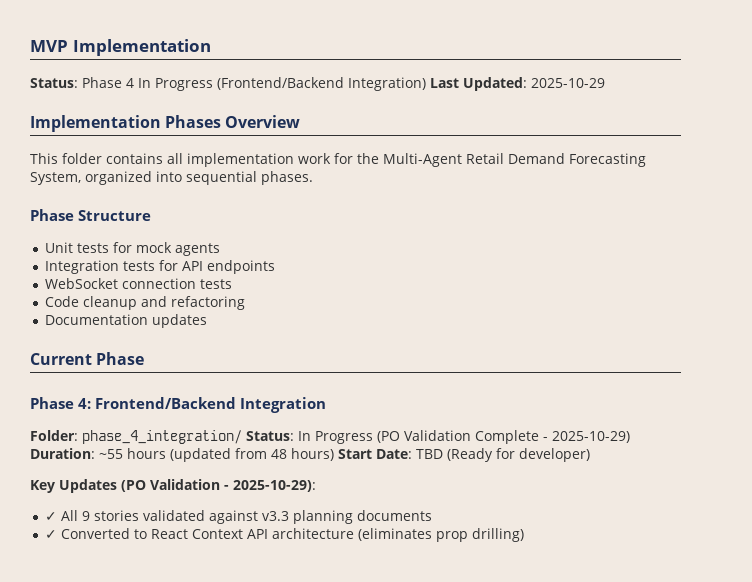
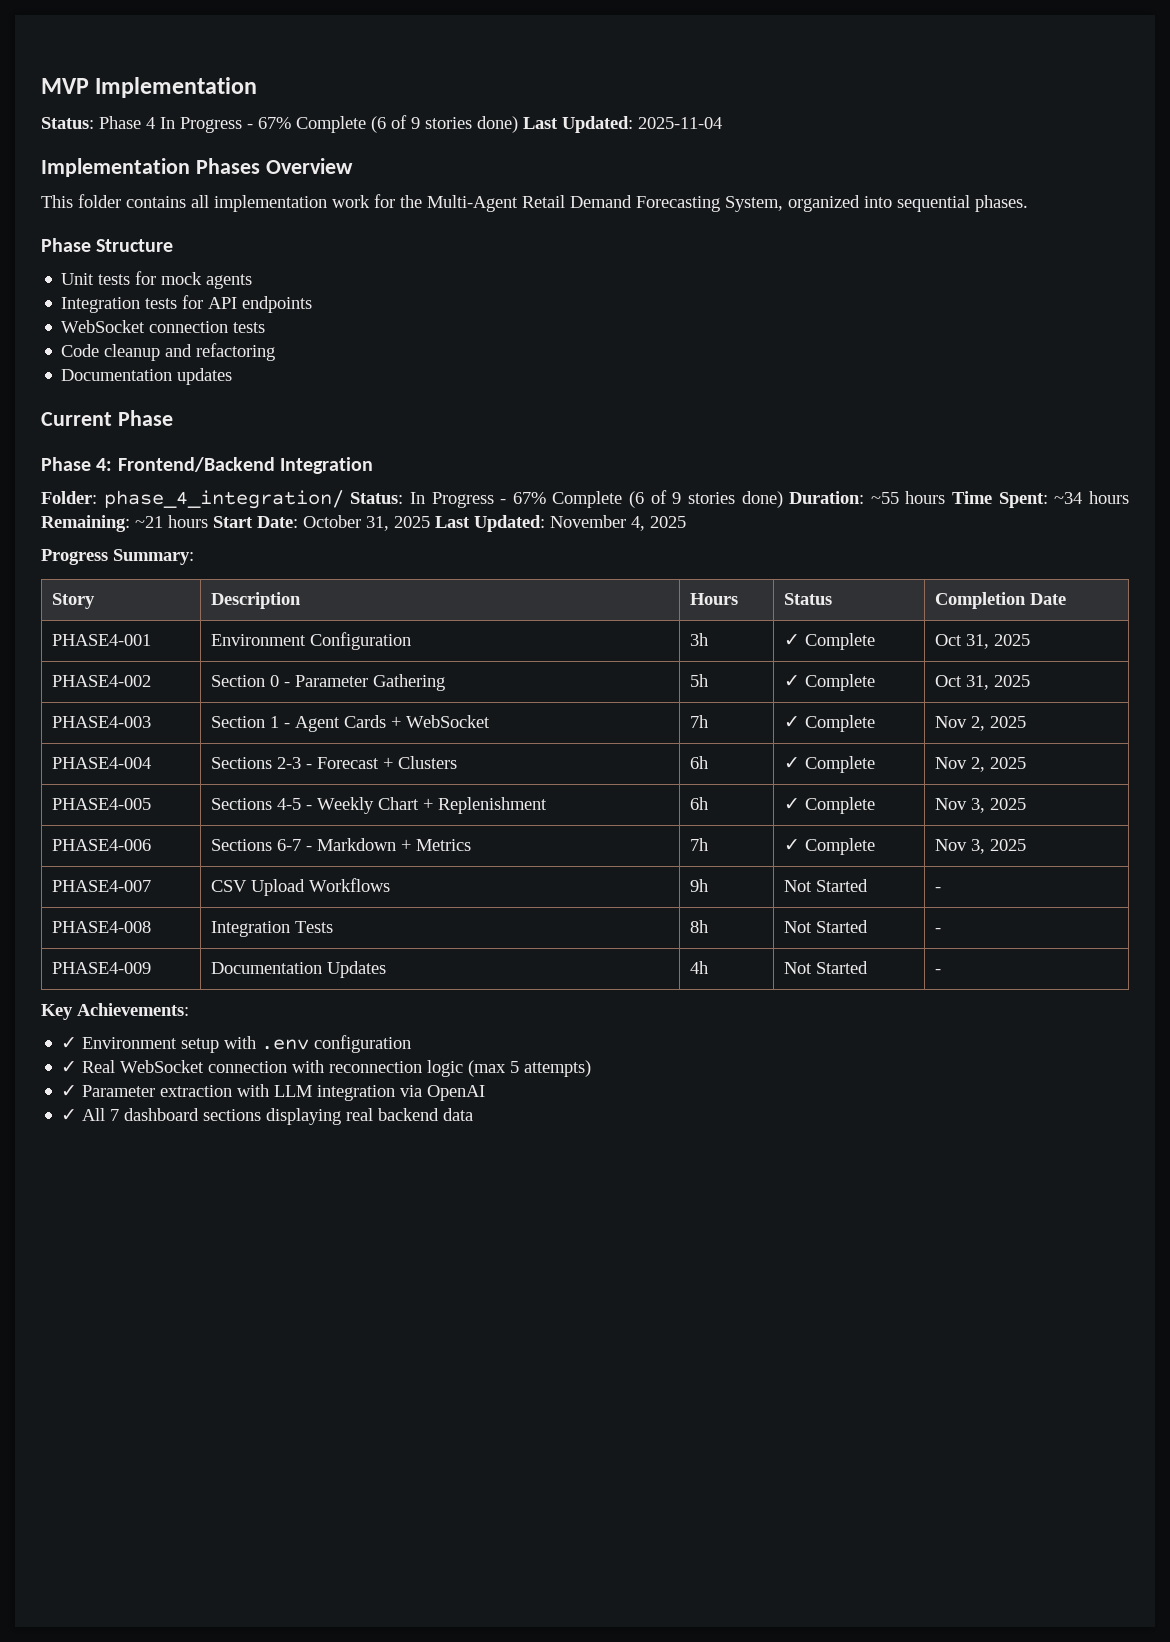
- Status: Phase 4 In Progress (Frontend/Backend Integration) Last Updated: 2025-10-29
+ Status: Phase 4 In Progress - 67% Complete (6 of 9 stories done) Last Updated: 2025-11-04
- Folder: phase_4_integration/ Status: In Progress (PO Validation Complete - 2025-10-29) Duration: ~55 hours (updated from 48 hours) Start Date: TBD (Ready for developer)
- Key Updates (PO Validation - 2025-10-29):
- ✓ All 9 stories validated against v3.3 planning documents
- ✓ Converted to React Context API architecture (eliminates prop drilling)
+ Folder: phase_4_integration/ Status: In Progress - 67% Complete (6 of 9 stories done) Duration: ~55 hours Time Spent: ~34 hours Remaining: ~21 hours Start Date: October 31, 2025 Last Updated: November 4, 2025
+ Progress Summary:
+ Story | Description | Hours | Status | Completion Date
+ PHASE4-001 | Environment Configuration | 3h | ✓ Complete | Oct 31, 2025
+ PHASE4-002 | Section 0 - Parameter Gathering | 5h | ✓ Complete | Oct 31, 2025
+ PHASE4-003 | Section 1 - Agent Cards + WebSocket | 7h | ✓ Complete | Nov 2, 2025
+ PHASE4-004 | Sections 2-3 - Forecast + Clusters | 6h | ✓ Complete | Nov 2, 2025
+ PHASE4-005 | Sections 4-5 - Weekly Chart + Replenishment | 6h | ✓ Complete | Nov 3, 2025
+ PHASE4-006 | Sections 6-7 - Markdown + Metrics | 7h | ✓ Complete | Nov 3, 2025
+ PHASE4-007 | CSV Upload Workflows | 9h | Not Started | -
+ PHASE4-008 | Integration Tests | 8h | Not Started | -
+ PHASE4-009 | Documentation Updates | 4h | Not Started | -
+ Key Achievements:
+ ✓ Environment setup with .env configuration
+ ✓ Real WebSocket connection with reconnection logic (max 5 attempts)
+ ✓ Parameter extraction with LLM integration via OpenAI
+ ✓ All 7 dashboard sections displaying real backend data

